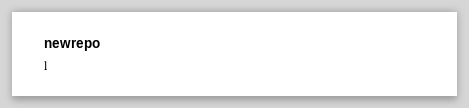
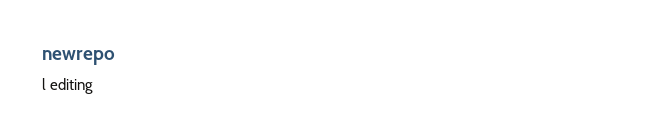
- l
+ l editing

